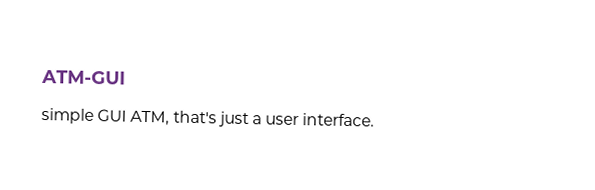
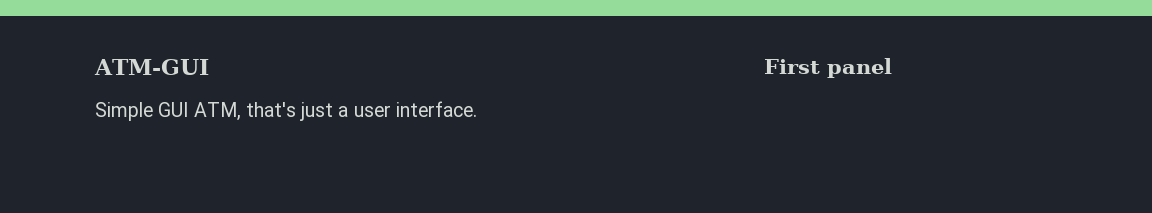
- simple GUI ATM, that's just a user interface.
+ Simple GUI ATM, that's just a user interface.
+ First panel

